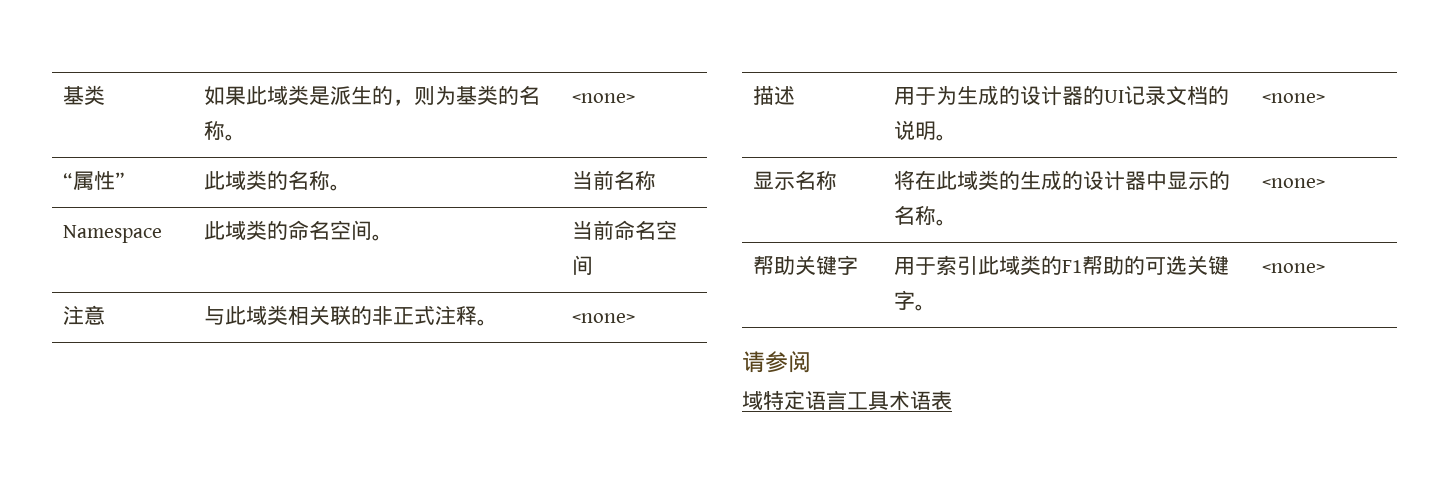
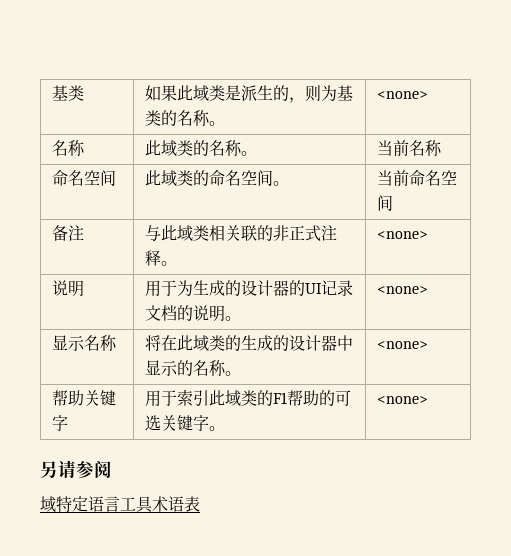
- “属性” | 此域类的名称。 | 当前名称
+ 名称 | 此域类的名称。 | 当前名称
- Namespace | 此域类的命名空间。 | 当前命名空间
+ 命名空间 | 此域类的命名空间。 | 当前命名空间
- 注意 | 与此域类相关联的非正式注释。 | <none>
+ 备注 | 与此域类相关联的非正式注释。 | <none>
- 描述 | 用于为生成的设计器的UI记录文档的说明。 | <none>
+ 说明 | 用于为生成的设计器的UI记录文档的说明。 | <none>
- 请参阅
+ 另请参阅

